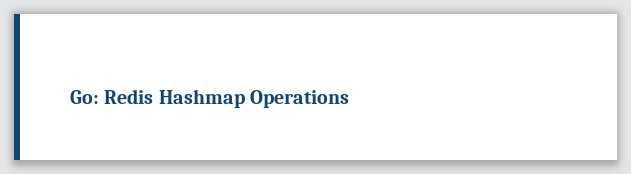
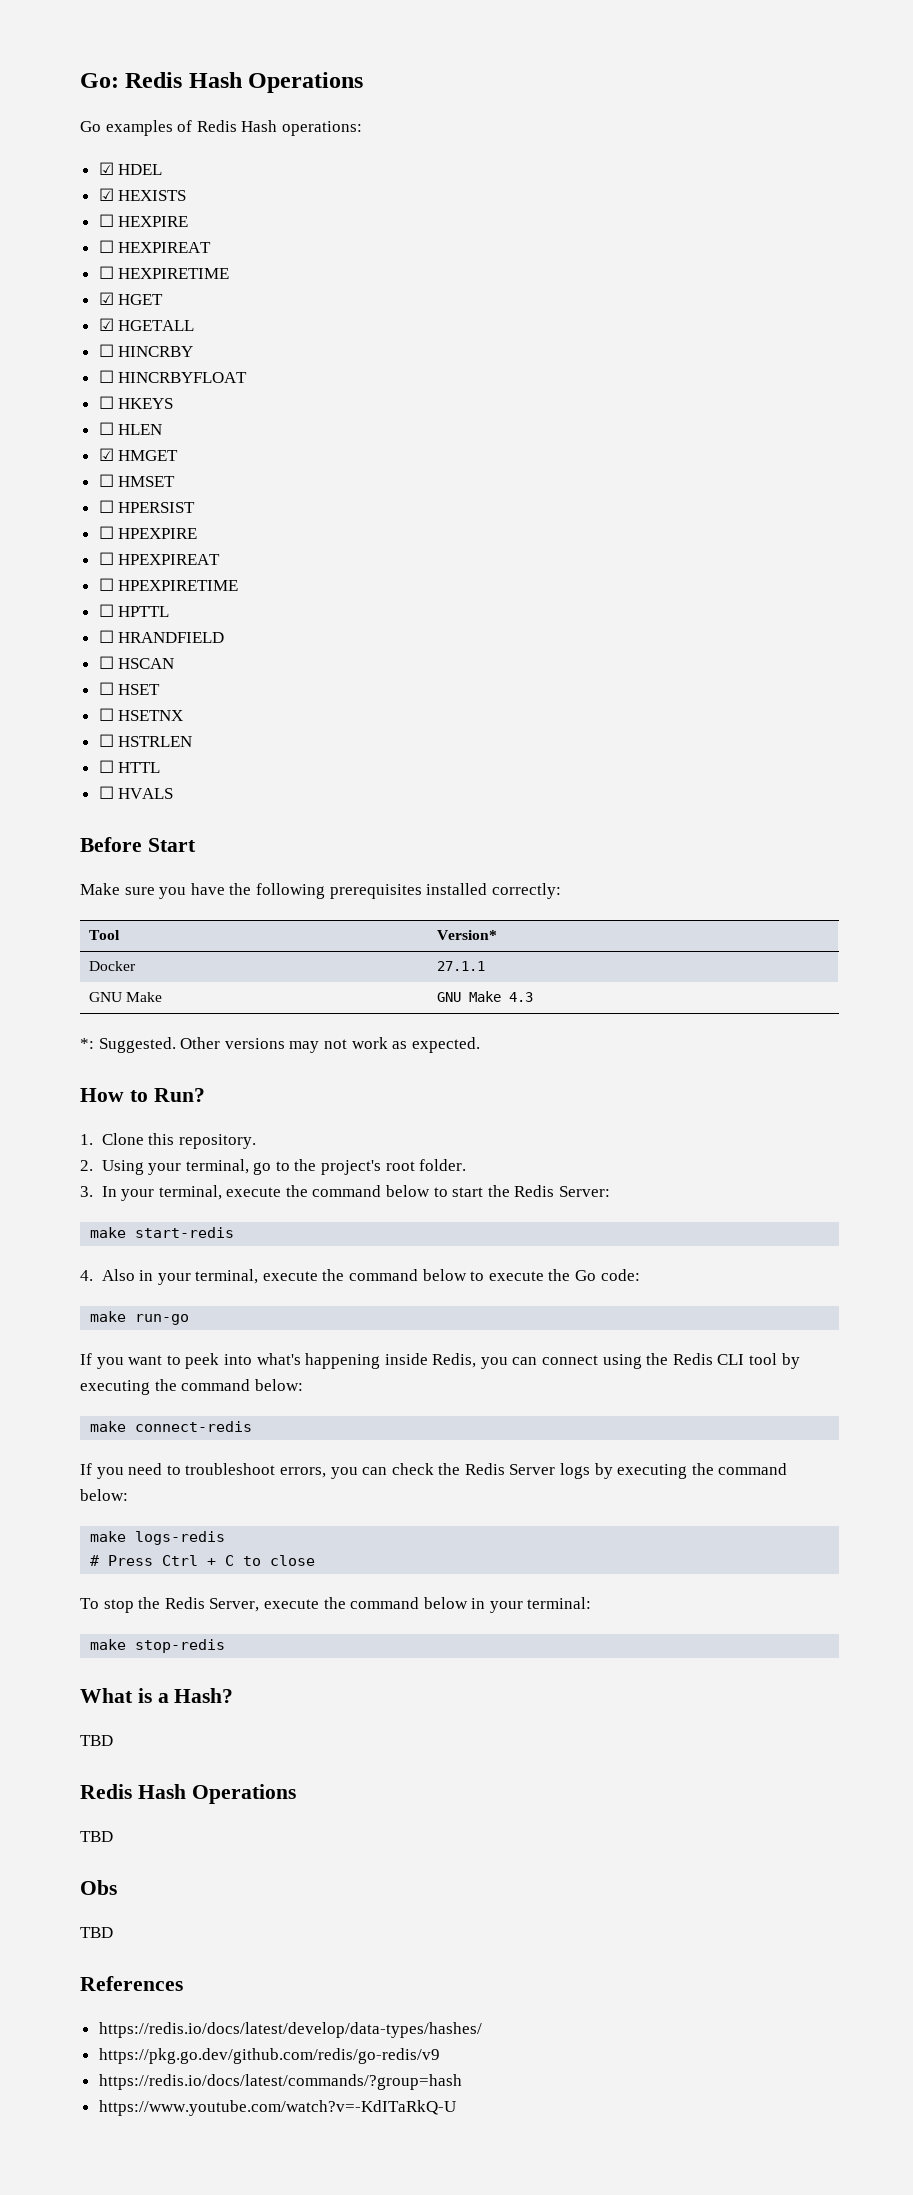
- Go: Redis Hashmap Operations
+ Go: Redis Hash Operations
+ Go examples of Redis Hash operations:
+ ☑ HDEL
+ ☑ HEXISTS
+ ☐ HEXPIRE
+ ☐ HEXPIREAT
+ ☐ HEXPIRETIME
+ ☑ HGET
+ ☑ HGETALL
+ ☐ HINCRBY
+ ☐ HINCRBYFLOAT
+ ☐ HKEYS
+ ☐ HLEN
+ ☑ HMGET
+ ☐ HMSET
+ ☐ HPERSIST
+ ☐ HPEXPIRE
+ ☐ HPEXPIREAT
+ ☐ HPEXPIRETIME
+ ☐ HPTTL
+ ☐ HRANDFIELD
+ ☐ HSCAN
+ ☐ HSET
+ ☐ HSETNX
+ ☐ HSTRLEN
+ ☐ HTTL
+ ☐ HVALS
+ Before Start
+ Make sure you have the following prerequisites installed correctly:
+ Tool | Version*
+ Docker | 27.1.1
+ GNU Make | GNU Make 4.3
+ *: Suggested. Other versions may not work as expected.
+ How to Run?
+ 1. Clone this repository.
+ 2. Using your terminal, go to the project's root folder.
+ 3. In your terminal, execute the command below to start the Redis Server:
+ make start-redis
+ 4. Also in your terminal, execute the command below to execute the Go code:
+ make run-go
+ If you want to peek into what's happening inside Redis, you can connect using the Redis CLI tool by executing the command below:
+ make connect-redis
+ If you need to troubleshoot errors, you can check the Redis Server logs by executing the command below:
+ make logs-redis
+ # Press Ctrl + C to close
+ To stop the Redis Server, execute the command below in your terminal:
+ make stop-redis
+ What is a Hash?
+ TBD
+ Redis Hash Operations
+ TBD
+ Obs
+ TBD
+ References
+ https://redis.io/docs/latest/develop/data-types/hashes/
+ https://pkg.go.dev/github.com/redis/go-redis/v9
+ https://redis.io/docs/latest/commands/?group=hash
+ https://www.youtube.com/watch?v=-KdITaRkQ-U

